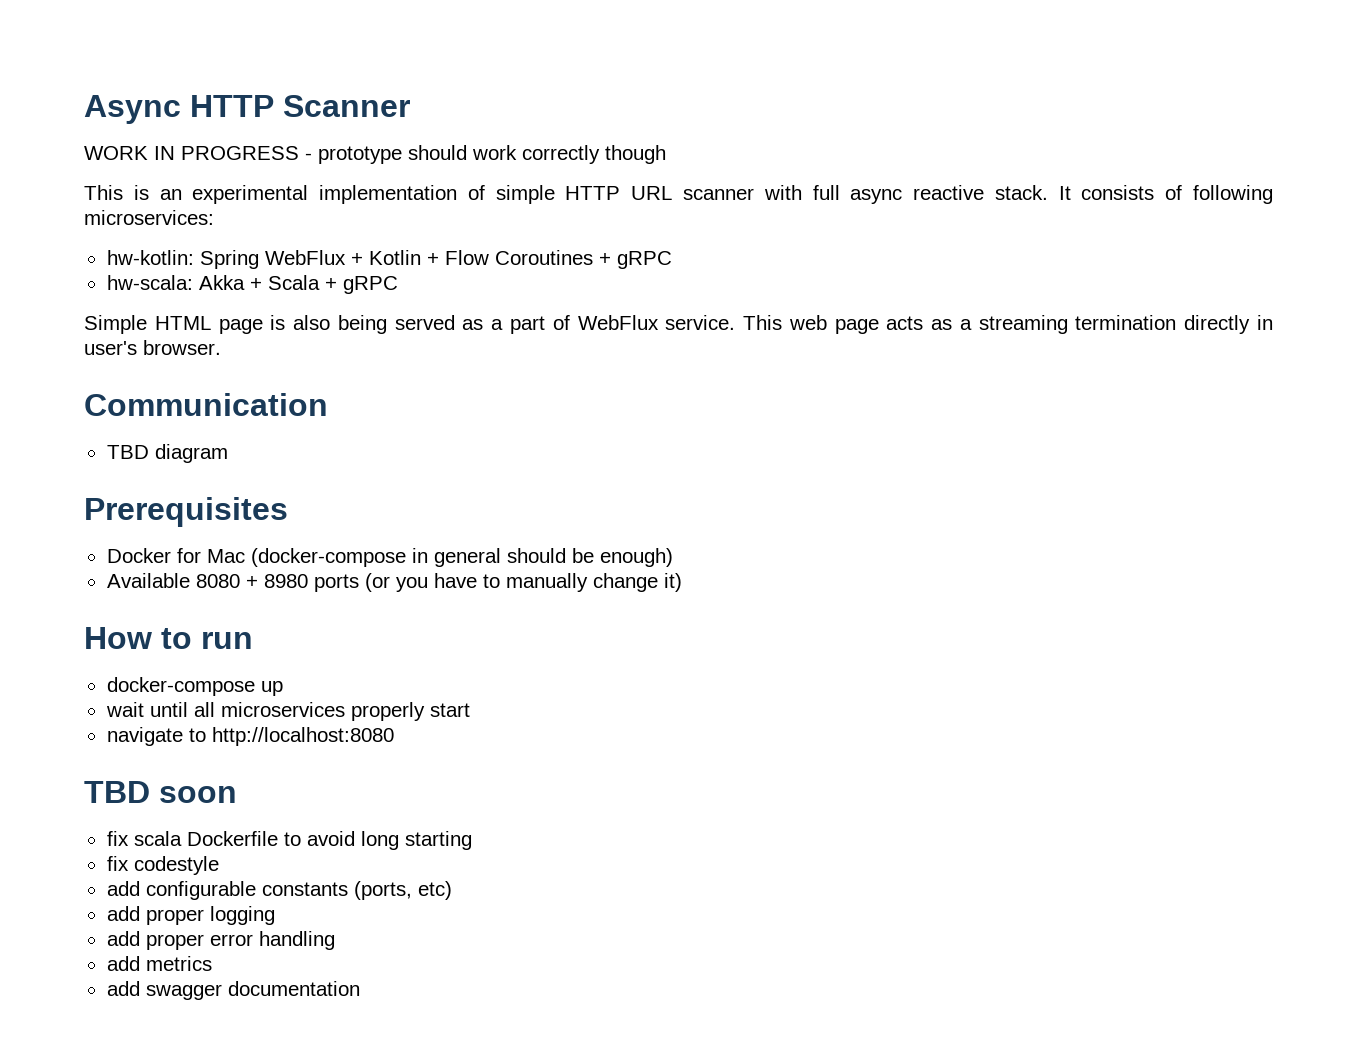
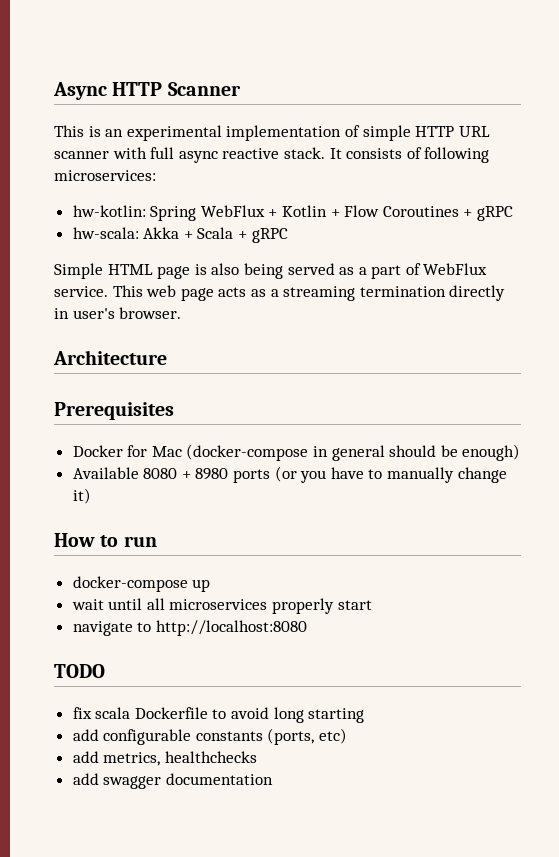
- WORK IN PROGRESS - prototype should work correctly though
- Communication
- TBD diagram
+ Architecture
- TBD soon
+ TODO
- fix codestyle
- add proper logging
- add proper error handling
- add metrics
+ add metrics, healthchecks

